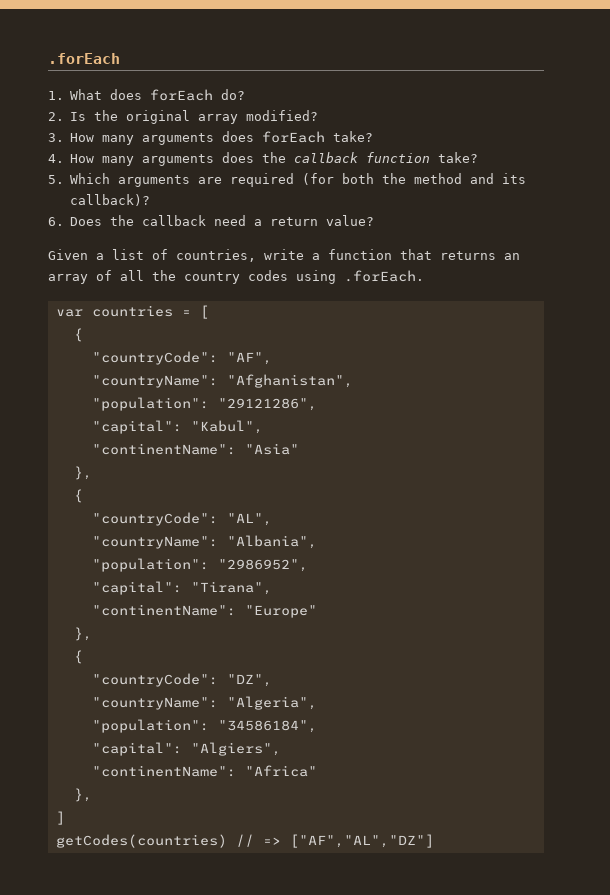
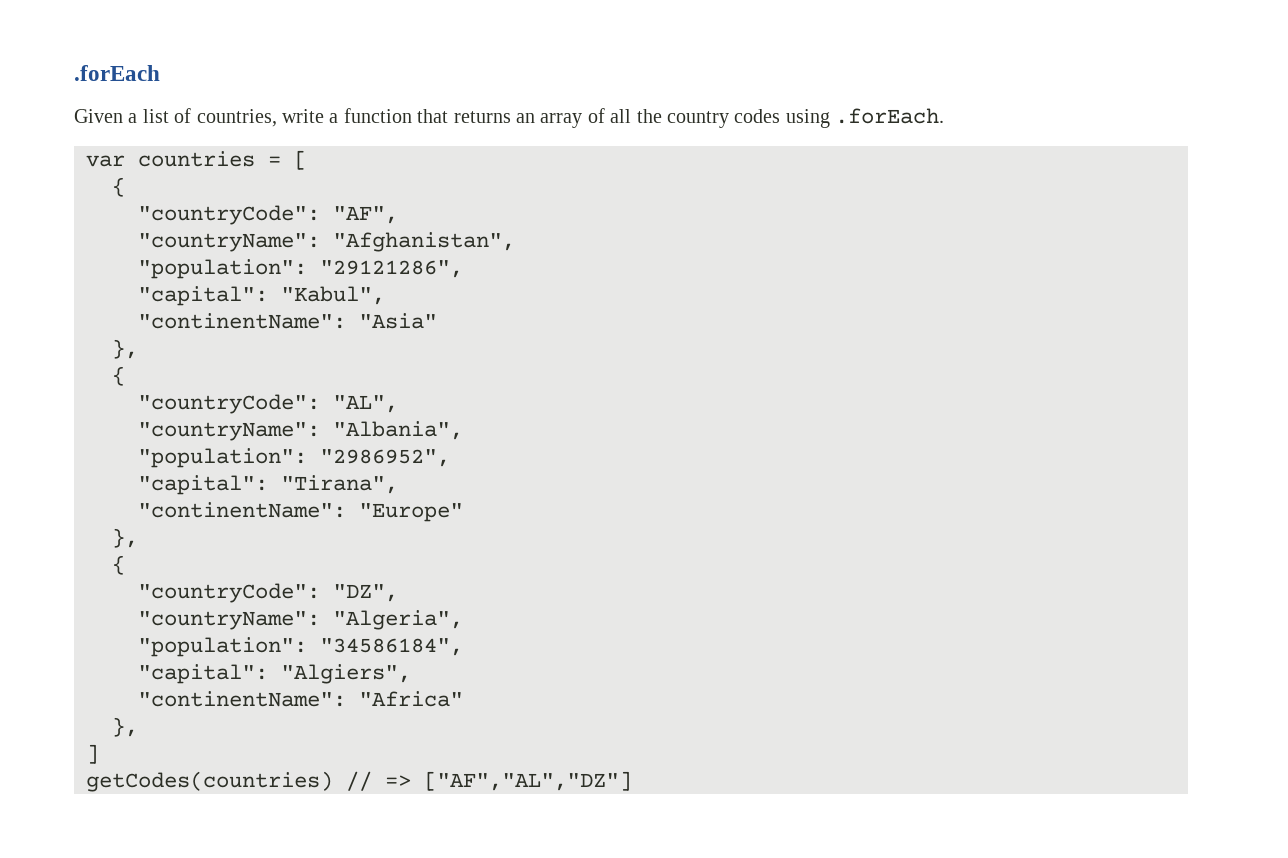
- 1. What does forEach do?
- 2. Is the original array modified?
- 3. How many arguments does forEach take?
- 4. How many arguments does the callback function take?
- 5. Which arguments are required (for both the method and its callback)?
- 6. Does the callback need a return value?

